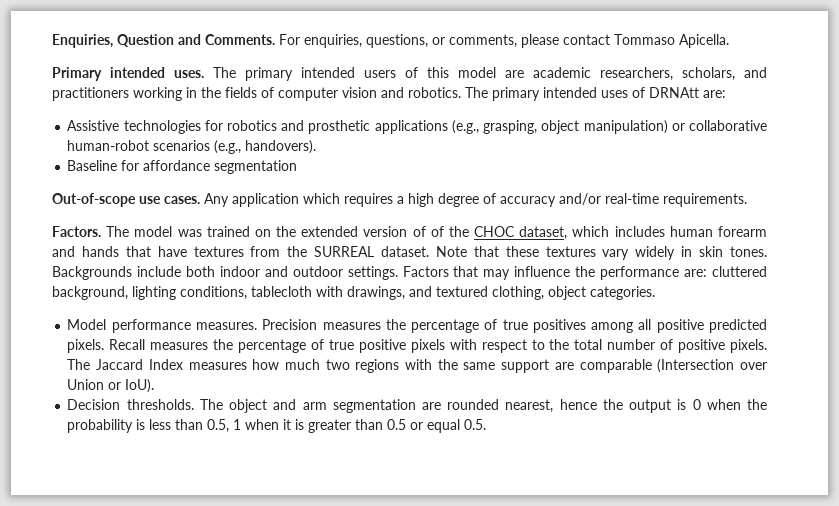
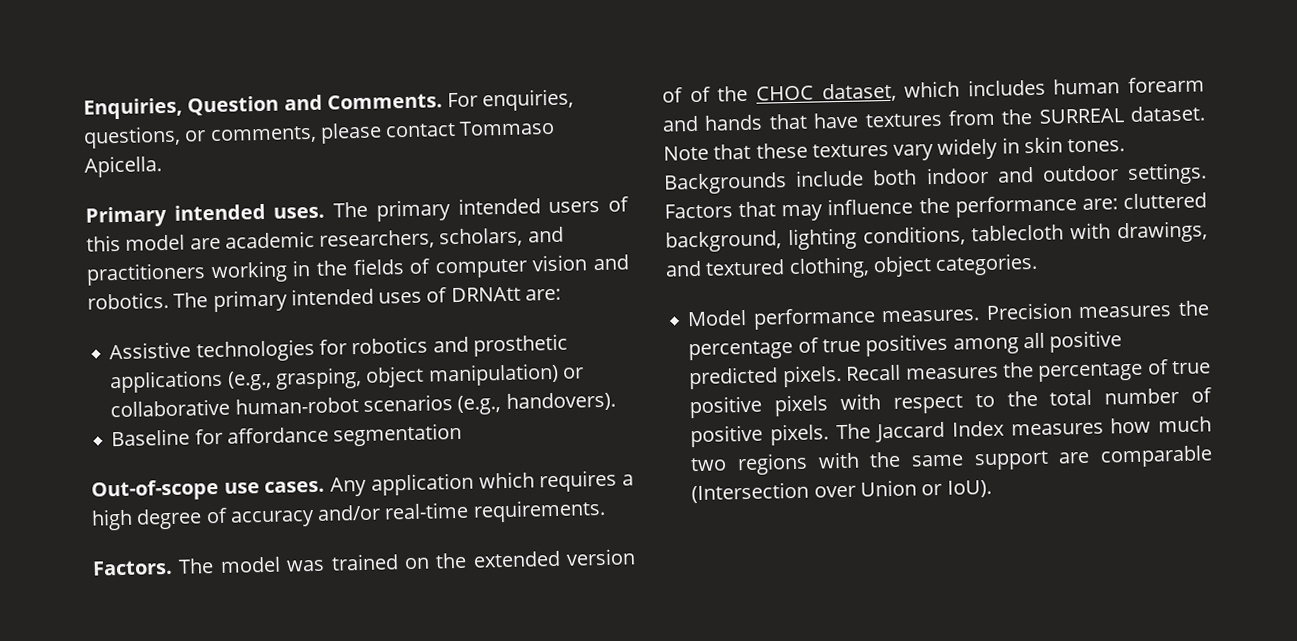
- Decision thresholds. The object and arm segmentation are rounded nearest, hence the output is 0 when the probability is less than 0.5, 1 when it is greater than 0.5 or equal 0.5.

